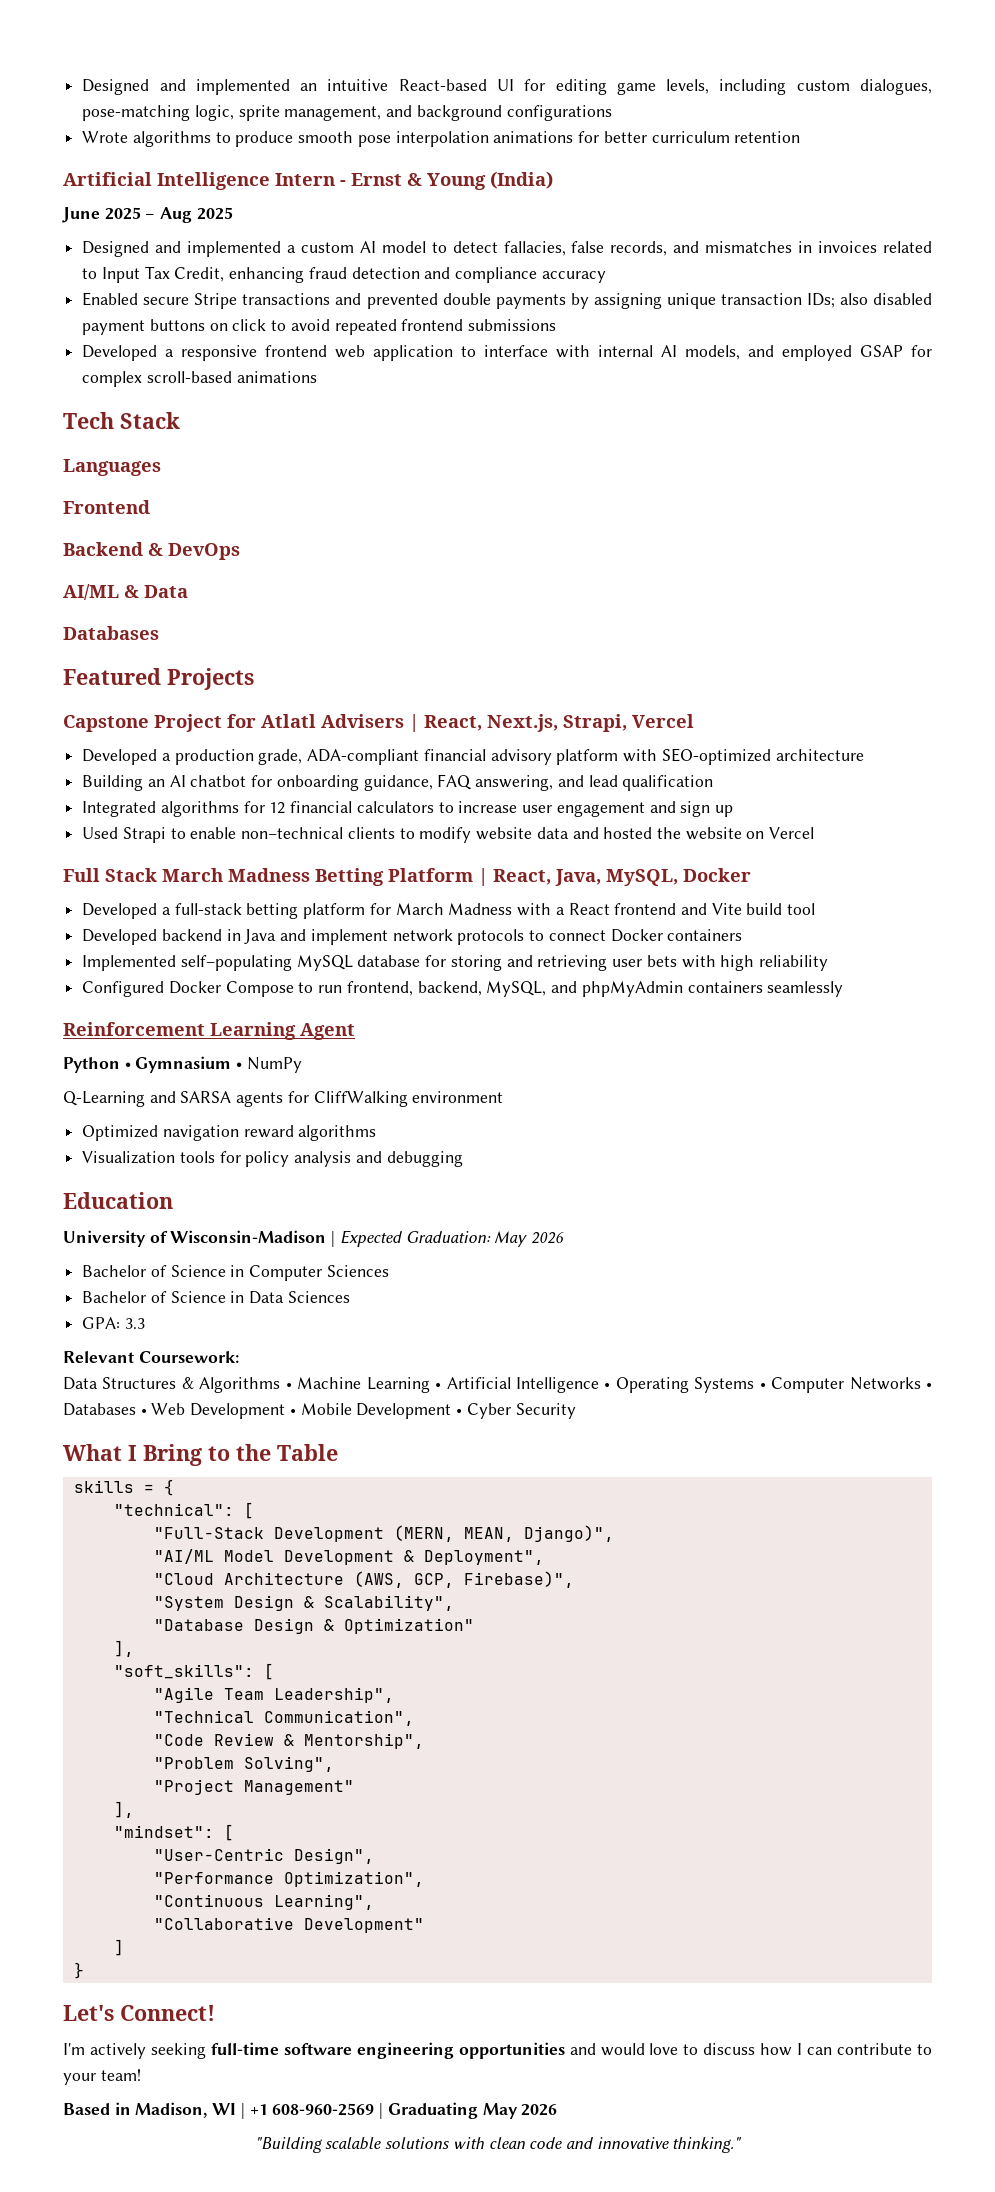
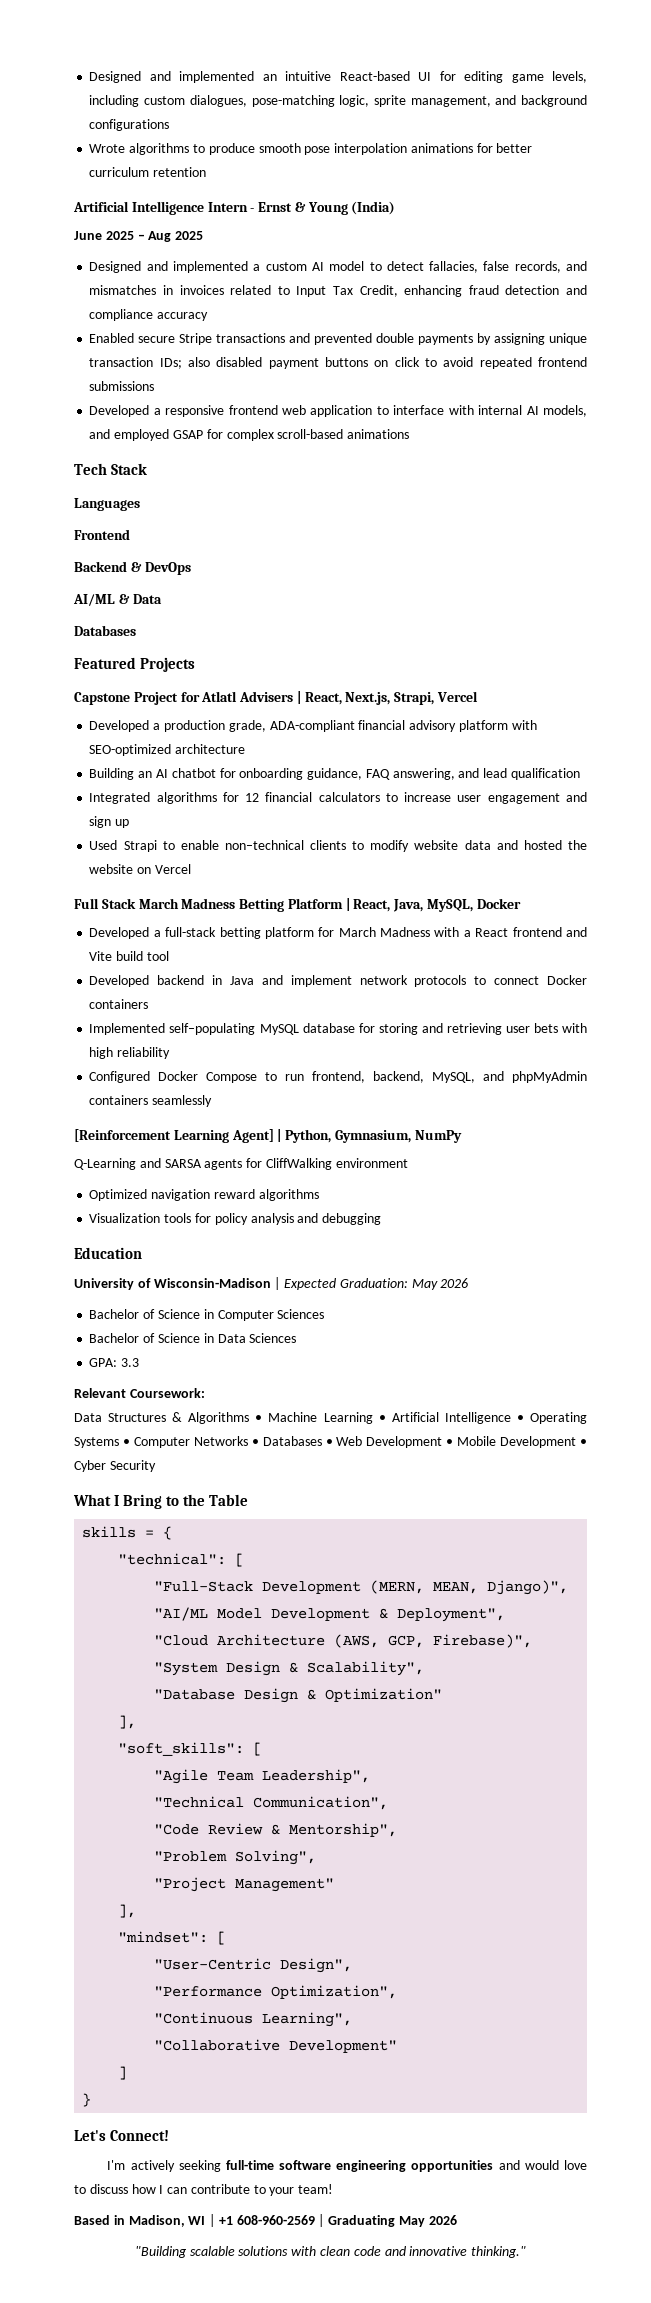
- Reinforcement Learning Agent
- Python • Gymnasium • NumPy
+ [Reinforcement Learning Agent] | Python, Gymnasium, NumPy

